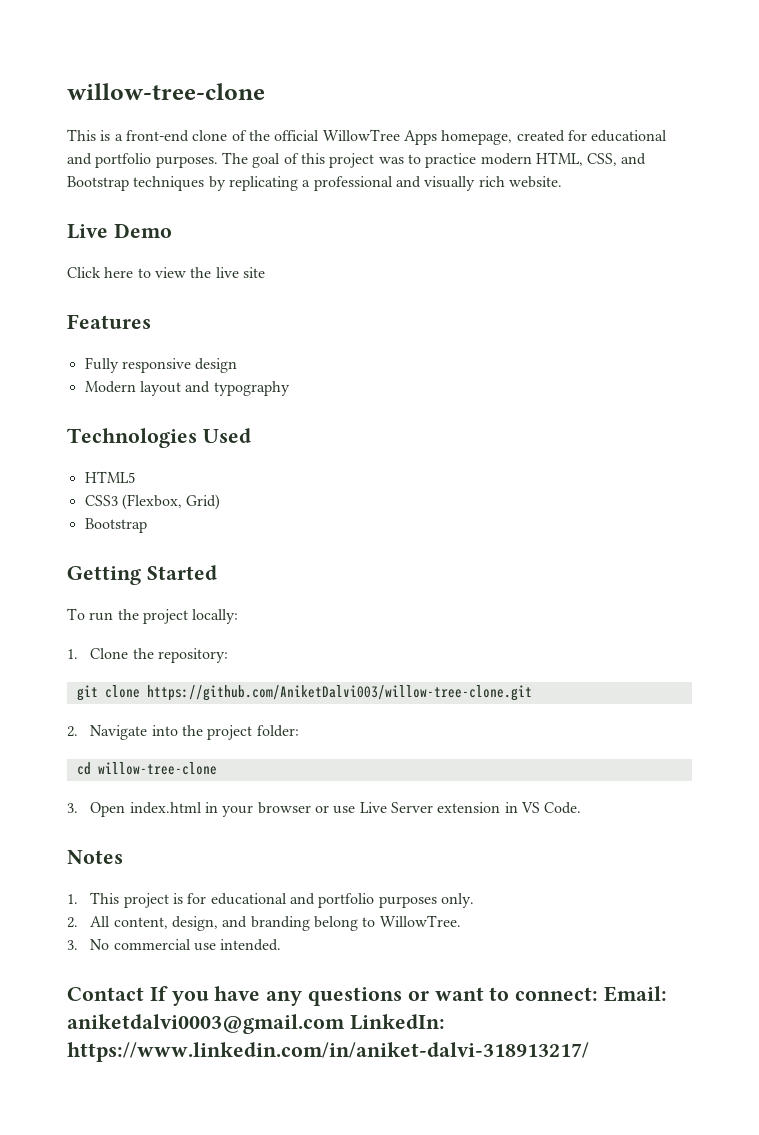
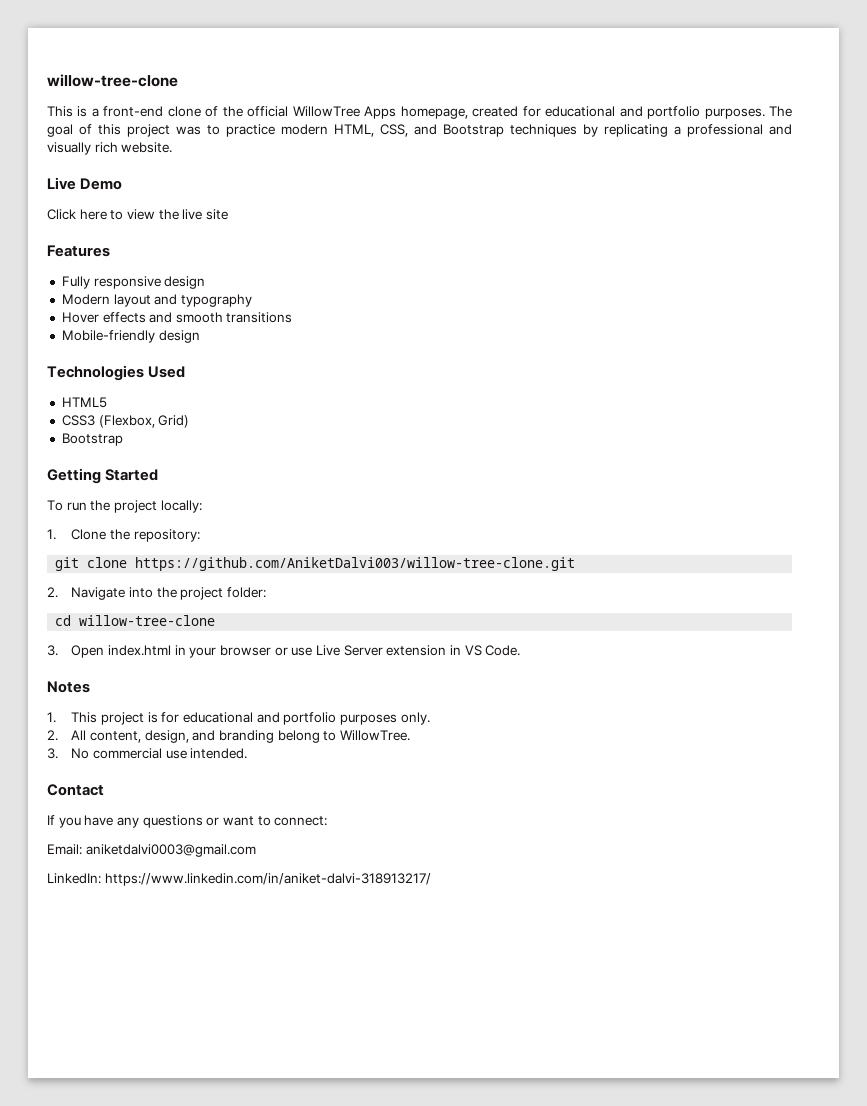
+ Hover effects and smooth transitions
+ Mobile-friendly design
- Contact If you have any questions or want to connect: Email: aniketdalvi0003@gmail.com LinkedIn: https://www.linkedin.com/in/aniket-dalvi-318913217/
+ Contact
+ If you have any questions or want to connect:
+ Email: aniketdalvi0003@gmail.com
+ LinkedIn: https://www.linkedin.com/in/aniket-dalvi-318913217/

